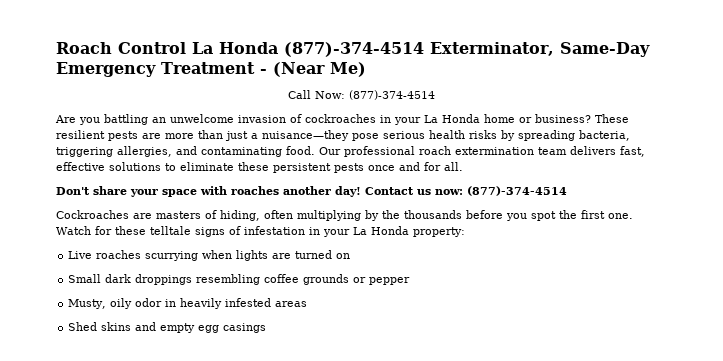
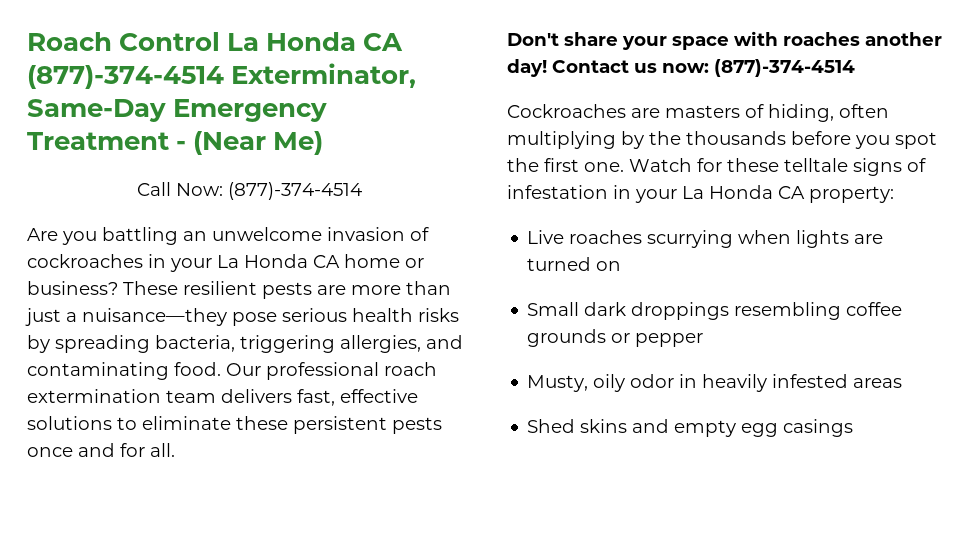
- Roach Control La Honda (877)-374-4514 Exterminator, Same-Day Emergency Treatment - (Near Me)
+ Roach Control La Honda CA (877)-374-4514 Exterminator, Same-Day Emergency Treatment - (Near Me)
- Are you battling an unwelcome invasion of cockroaches in your La Honda home or business?
+ Are you battling an unwelcome invasion of cockroaches in your La Honda CA home or business?
- Watch for these telltale signs of infestation in your La Honda property:
+ Watch for these telltale signs of infestation in your La Honda CA property:

